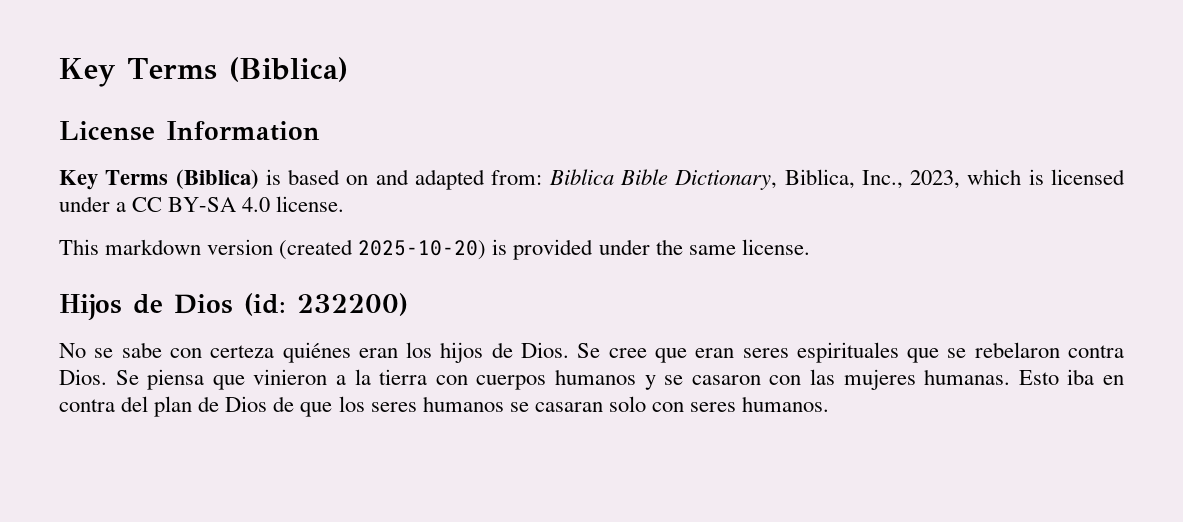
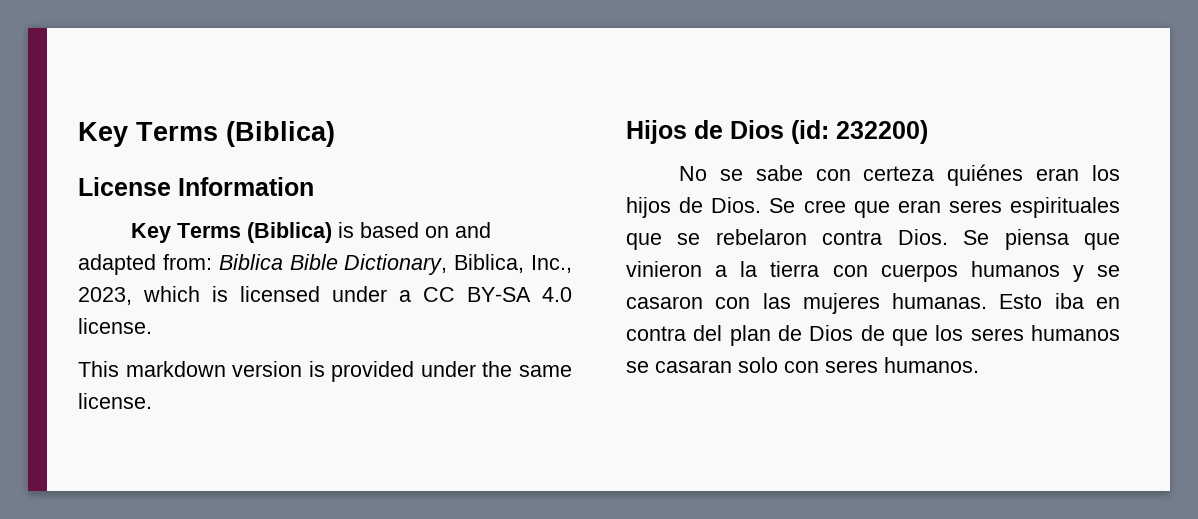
- This markdown version (created 2025-10-20) is provided under the same license.
+ This markdown version is provided under the same license.

